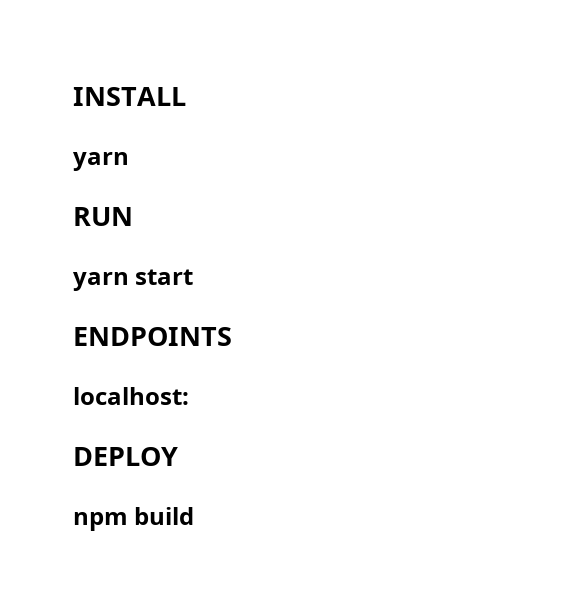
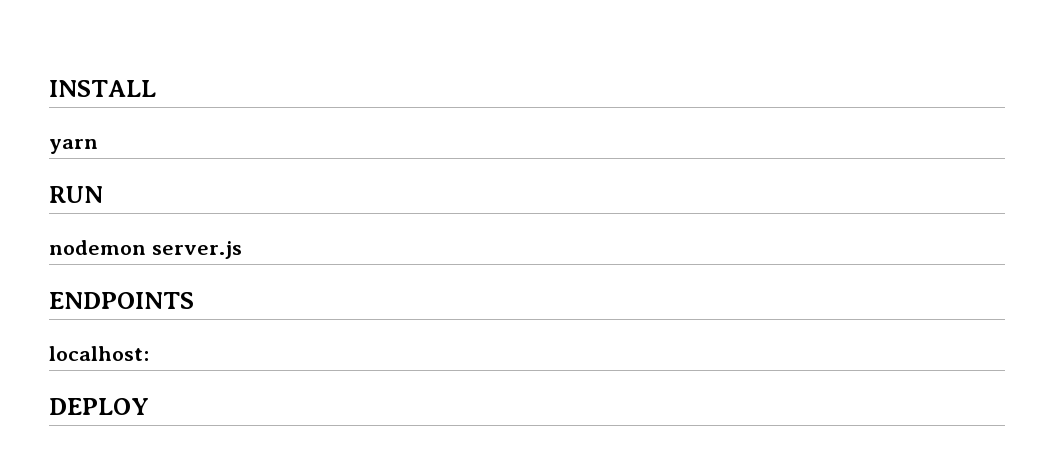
- yarn start
+ nodemon server.js
- npm build

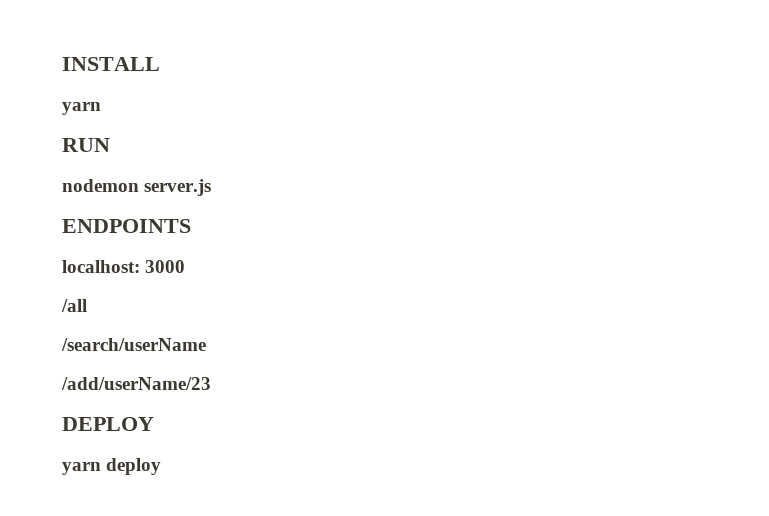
- localhost:
+ localhost: 3000
+ /all
+ /search/userName
+ /add/userName/23
+ yarn deploy

